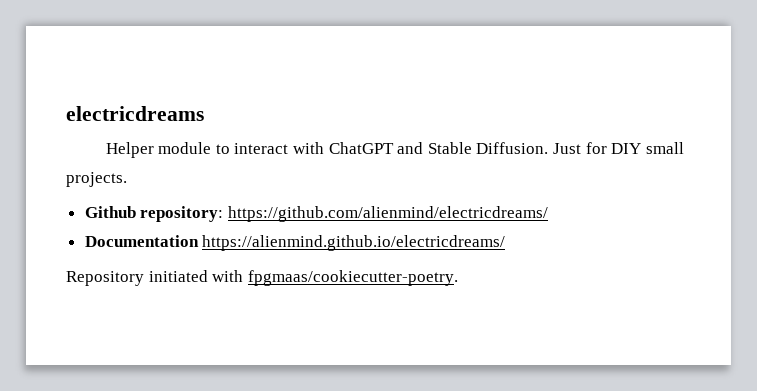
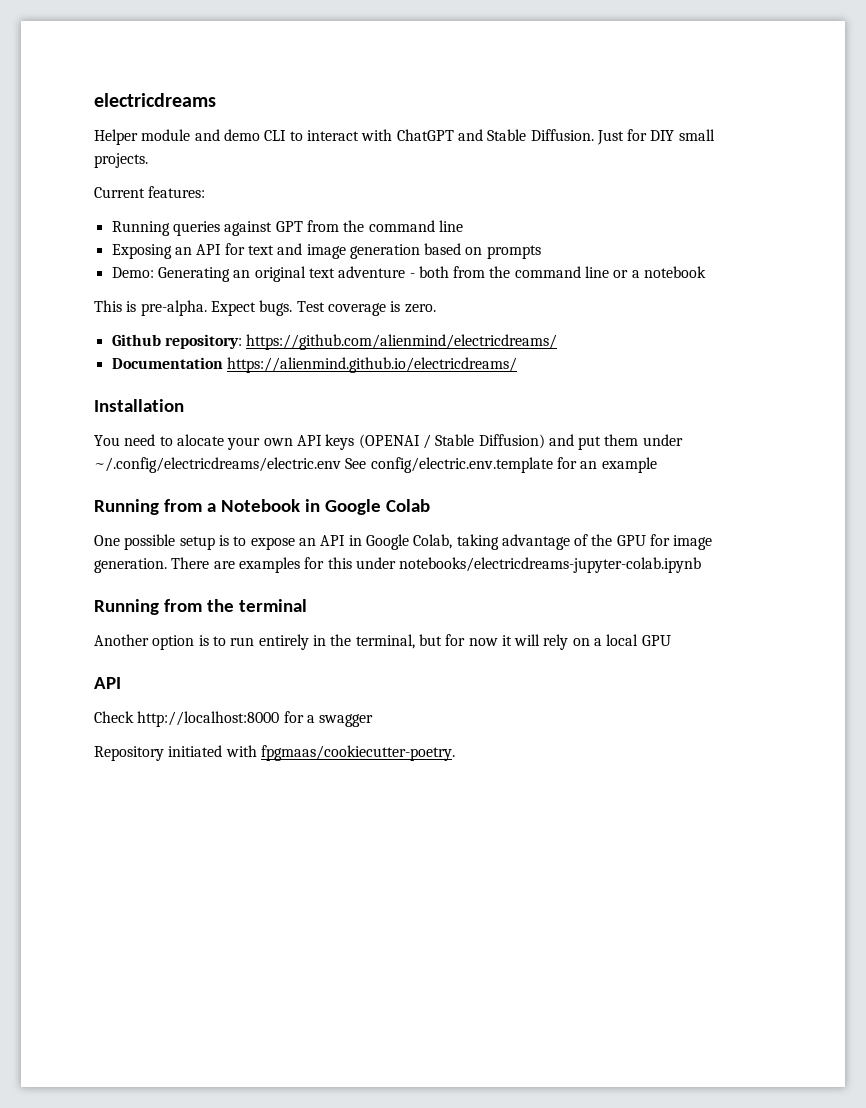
- Helper module to interact with ChatGPT and Stable Diffusion.
+ Helper module and demo CLI to interact with ChatGPT and Stable Diffusion.
+ Current features:
+ Running queries against GPT from the command line
+ Exposing an API for text and image generation based on prompts
+ Demo: Generating an original text adventure - both from the command line or a notebook
+ This is pre-alpha. Expect bugs. Test coverage is zero.
+ Installation
+ You need to alocate your own API keys (OPENAI / Stable Diffusion) and put them under ~/.config/electricdreams/electric.env See config/electric.env.template for an example
+ Running from a Notebook in Google Colab
+ One possible setup is to expose an API in Google Colab, taking advantage of the GPU for image generation. There are examples for this under notebooks/electricdreams-jupyter-colab.ipynb
+ Running from the terminal
+ Another option is to run entirely in the terminal, but for now it will rely on a local GPU
+ API
+ Check http://localhost:8000 for a swagger

